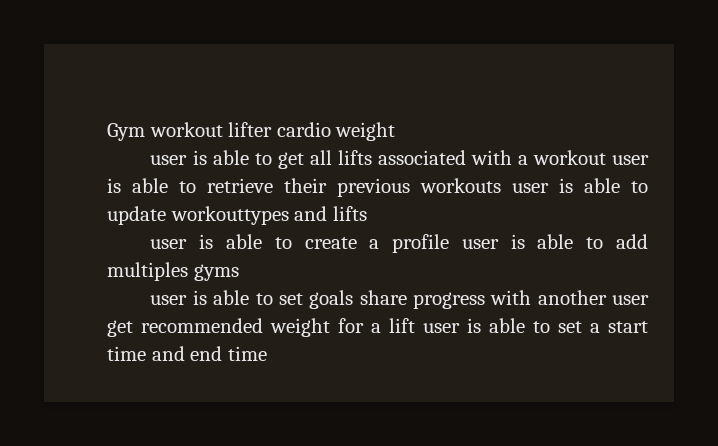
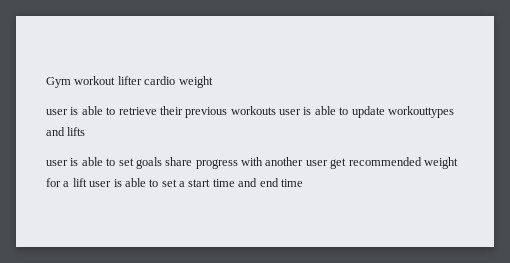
- user is able to get all lifts associated with a workout user is able to retrieve their previous workouts user is able to update workouttypes and lifts
+ user is able to retrieve their previous workouts user is able to update workouttypes and lifts
- user is able to create a profile user is able to add multiples gyms

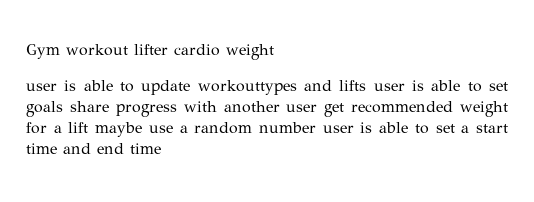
- user is able to retrieve their previous workouts user is able to update workouttypes and lifts
- user is able to set goals share progress with another user get recommended weight for a lift user is able to set a start time and end time
+ user is able to update workouttypes and lifts user is able to set goals share progress with another user get recommended weight for a lift maybe use a random number user is able to set a start time and end time

